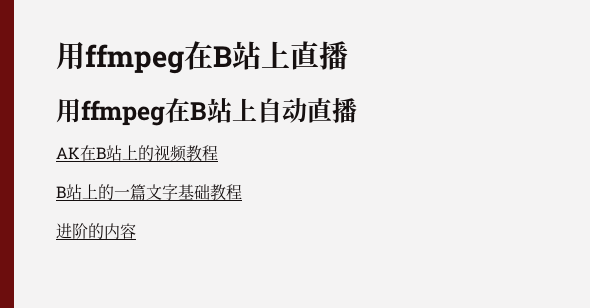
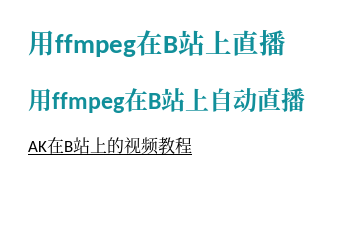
- B站上的一篇文字基础教程
- 进阶的内容

